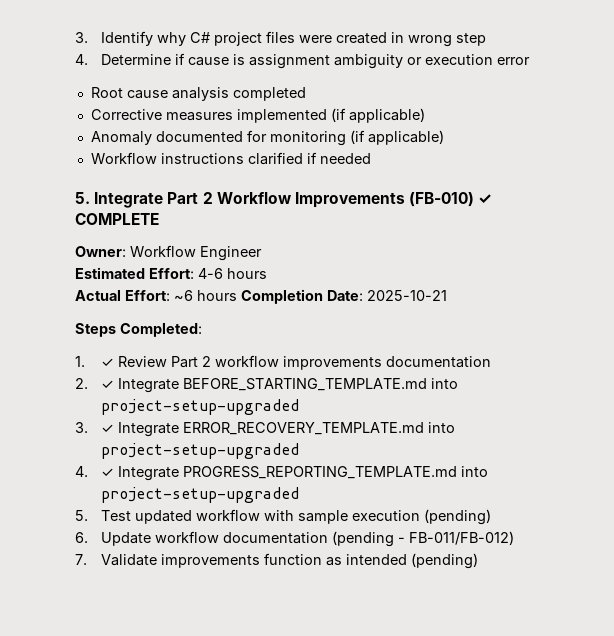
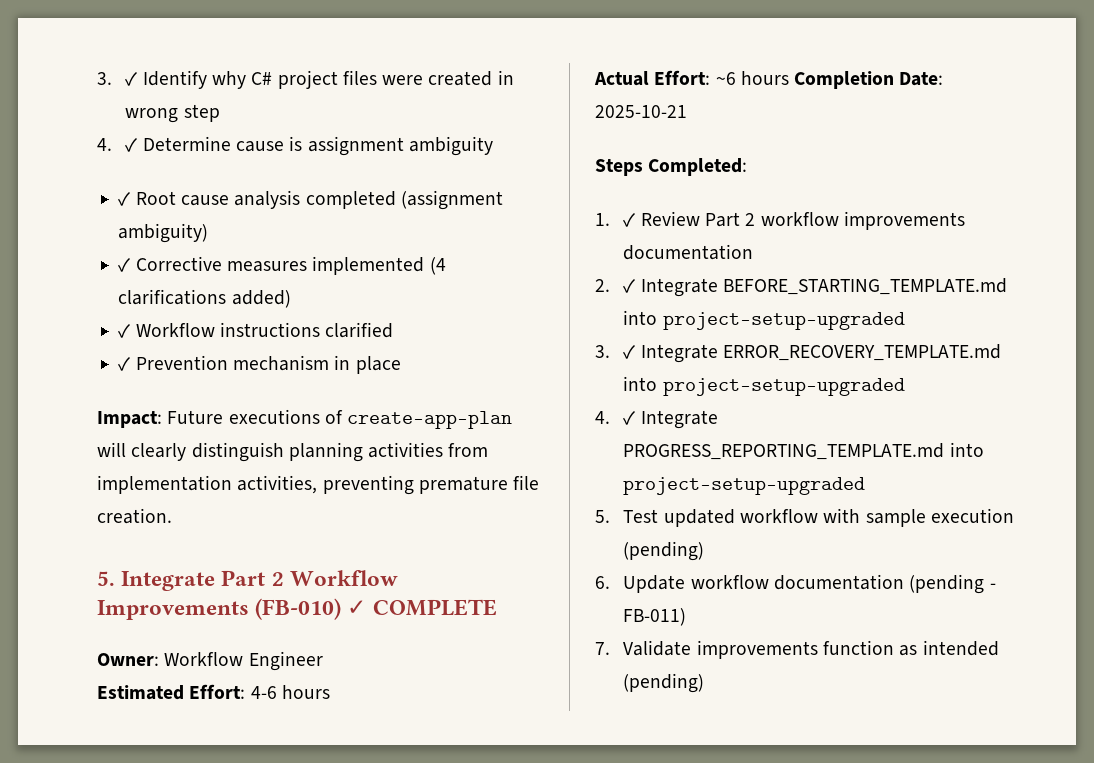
- 3. Identify why C# project files were created in wrong step
+ 3. ✓ Identify why C# project files were created in wrong step
- 4. Determine if cause is assignment ambiguity or execution error
- Root cause analysis completed
- Corrective measures implemented (if applicable)
- Anomaly documented for monitoring (if applicable)
- Workflow instructions clarified if needed
+ 4. ✓ Determine cause is assignment ambiguity
+ ✓ Root cause analysis completed (assignment ambiguity)
+ ✓ Corrective measures implemented (4 clarifications added)
+ ✓ Workflow instructions clarified
+ ✓ Prevention mechanism in place
+ Impact: Future executions of create-app-plan will clearly distinguish planning activities from implementation activities, preventing premature file creation.
- 6. Update workflow documentation (pending - FB-011/FB-012)
+ 6. Update workflow documentation (pending - FB-011)

